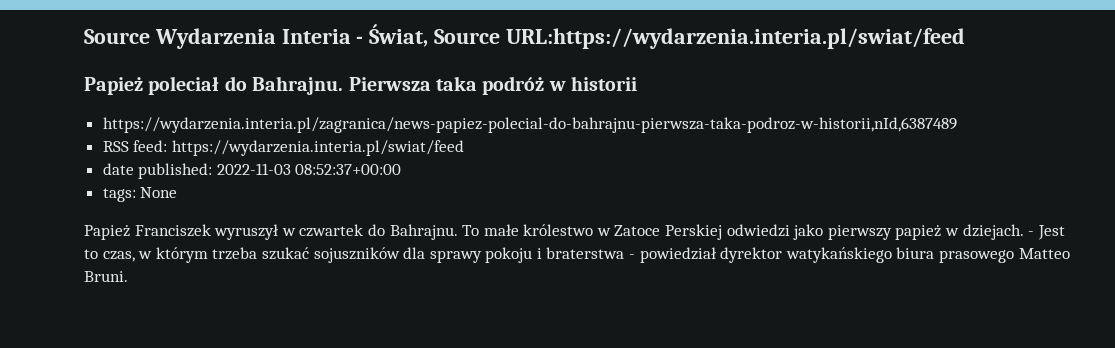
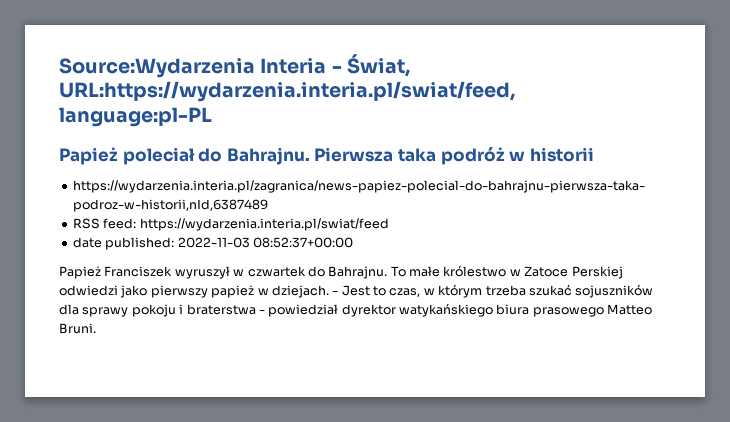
- Source Wydarzenia Interia - Świat, Source URL:https://wydarzenia.interia.pl/swiat/feed
+ Source:Wydarzenia Interia - Świat, URL:https://wydarzenia.interia.pl/swiat/feed, language:pl-PL
- tags: None

